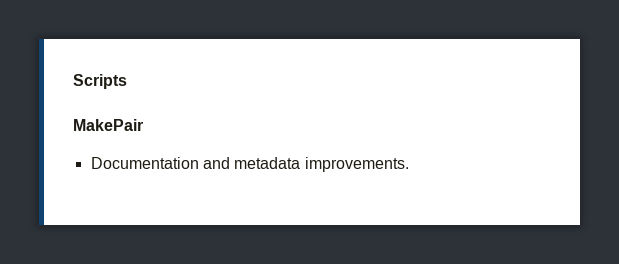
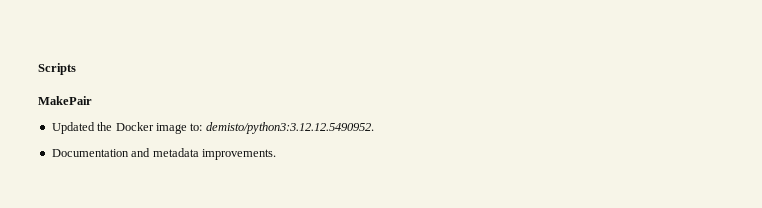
+ Updated the Docker image to: demisto/python3:3.12.12.5490952.

